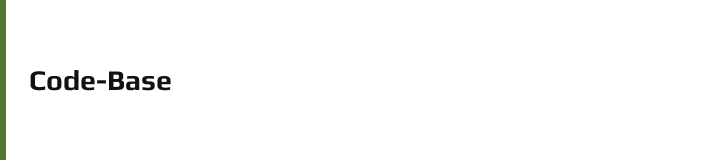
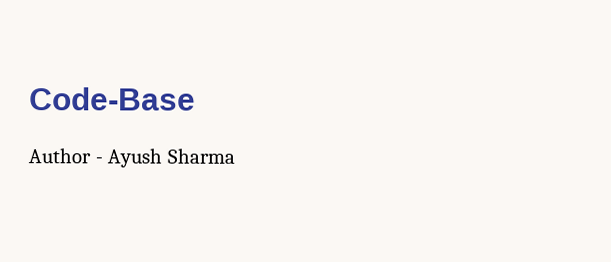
+ Author - Ayush Sharma

